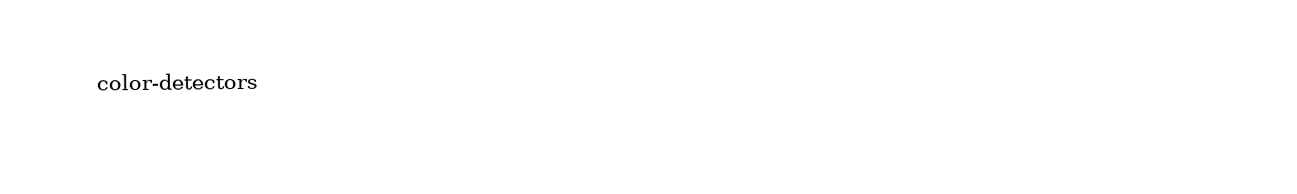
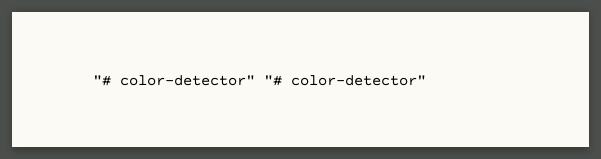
- color-detectors
+ "# color-detector" "# color-detector"

